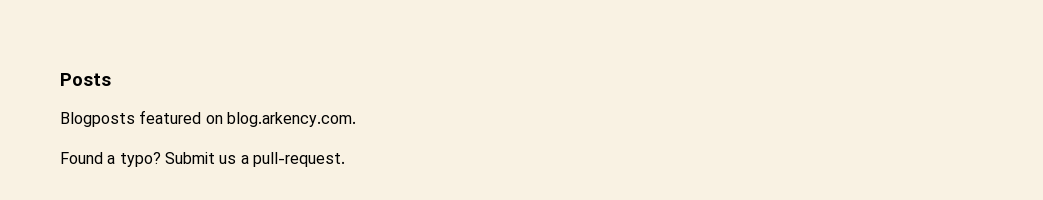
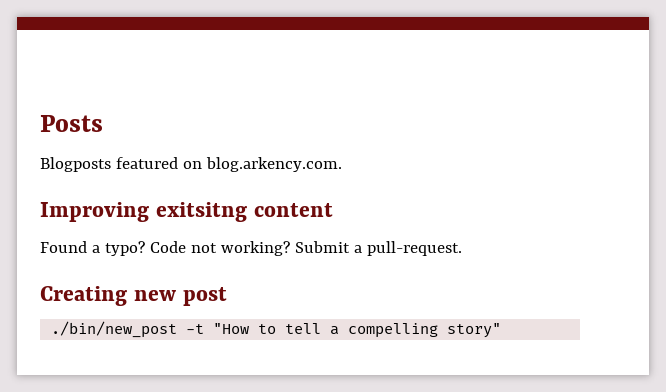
+ Improving exitsitng content
- Submit us a pull-request.
+ Code not working? Submit a pull-request.
+ Creating new post
+ ./bin/new_post -t "How to tell a compelling story"

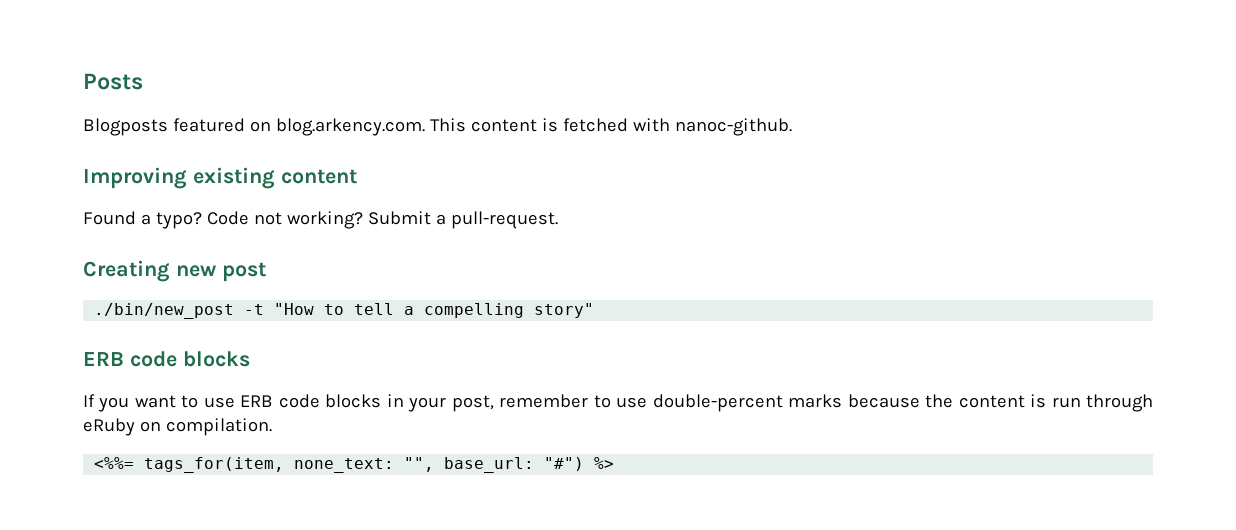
- Blogposts featured on blog.arkency.com.
+ Blogposts featured on blog.arkency.com. This content is fetched with nanoc-github.
- Improving exitsitng content
+ Improving existing content
  ./bin/new_post -t "How to tell a compelling story"
+ ERB code blocks
+ If you want to use ERB code blocks in your post, remember to use double-percent marks because the content is run through eRuby on compilation.
+ <%%= tags_for(item, none_text: "", base_url: "#") %>

